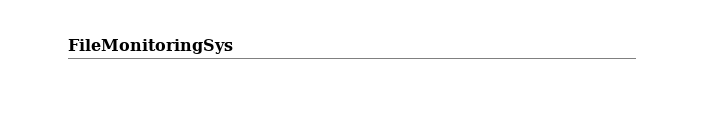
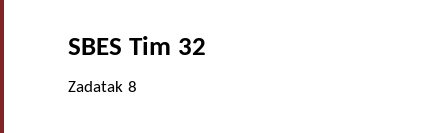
- FileMonitoringSys
+ SBES Tim 32
+ Zadatak 8

